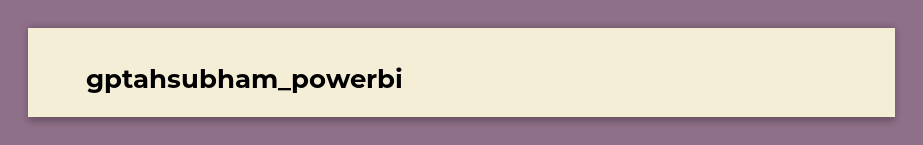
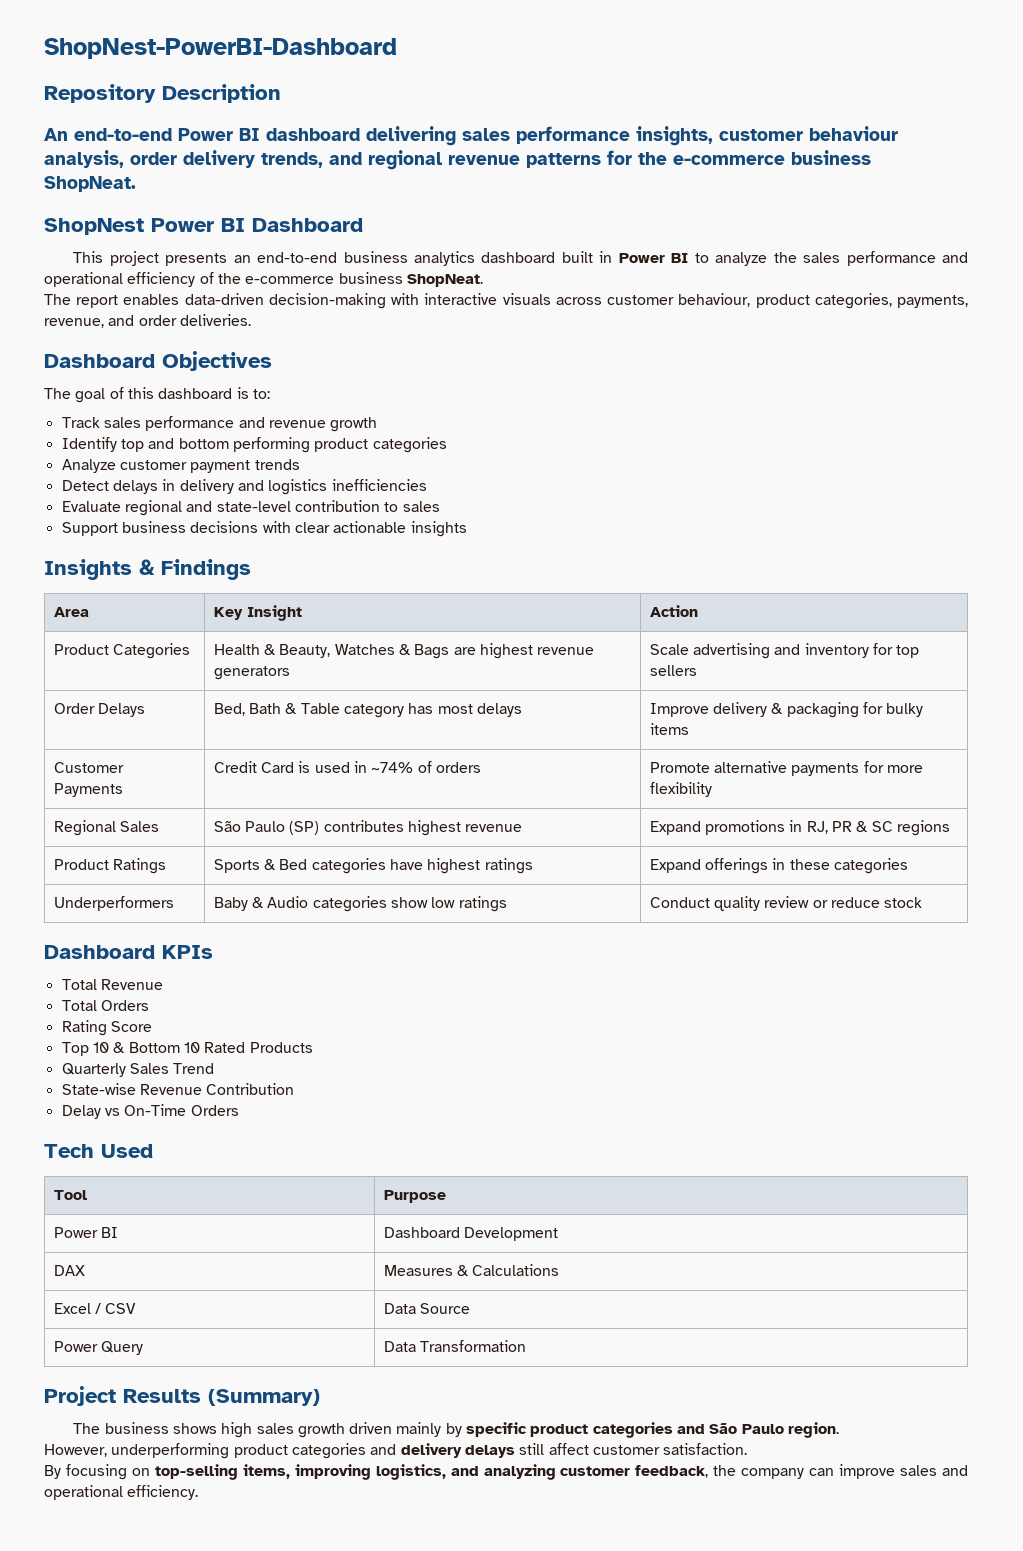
- gptahsubham_powerbi
+ ShopNest-PowerBI-Dashboard
+ Repository Description
+ An end-to-end Power BI dashboard delivering sales performance insights, customer behaviour analysis, order delivery trends, and regional revenue patterns for the e-commerce business ShopNeat.
+ ShopNest Power BI Dashboard
+ This project presents an end-to-end business analytics dashboard built in Power BI to analyze the sales performance and operational efficiency of the e-commerce business ShopNeat.
+ The report enables data-driven decision-making with interactive visuals across customer behaviour, product categories, payments, revenue, and order deliveries.
+ Dashboard Objectives
+ The goal of this dashboard is to:
+ Track sales performance and revenue growth
+ Identify top and bottom performing product categories
+ Analyze customer payment trends
+ Detect delays in delivery and logistics inefficiencies
+ Evaluate regional and state-level contribution to sales
+ Support business decisions with clear actionable insights
+ Insights & Findings
+ Area | Key Insight | Action
+ Product Categories | Health & Beauty, Watches & Bags are highest revenue generators | Scale advertising and inventory for top sellers
+ Order Delays | Bed, Bath & Table category has most delays | Improve delivery & packaging for bulky items
+ Customer Payments | Credit Card is used in ~74% of orders | Promote alternative payments for more flexibility
+ Regional Sales | São Paulo (SP) contributes highest revenue | Expand promotions in RJ, PR & SC regions
+ Product Ratings | Sports & Bed categories have highest ratings | Expand offerings in these categories
+ Underperformers | Baby & Audio categories show low ratings | Conduct quality review or reduce stock
+ Dashboard KPIs
+ Total Revenue
+ Total Orders
+ Rating Score
+ Top 10 & Bottom 10 Rated Products
+ Quarterly Sales Trend
+ State-wise Revenue Contribution
+ Delay vs On-Time Orders
+ Tech Used
+ Tool | Purpose
+ Power BI | Dashboard Development
+ DAX | Measures & Calculations
+ Excel / CSV | Data Source
+ Power Query | Data Transformation
+ Project Results (Summary)
+ The business shows high sales growth driven mainly by specific product categories and São Paulo region.
+ However, underperforming product categories and delivery delays still affect customer satisfaction.
+ By focusing on top-selling items, improving logistics, and analyzing customer feedback, the company can improve sales and operational efficiency.

